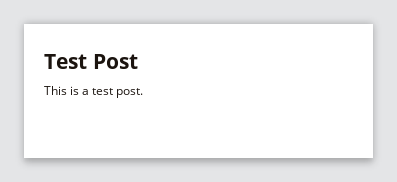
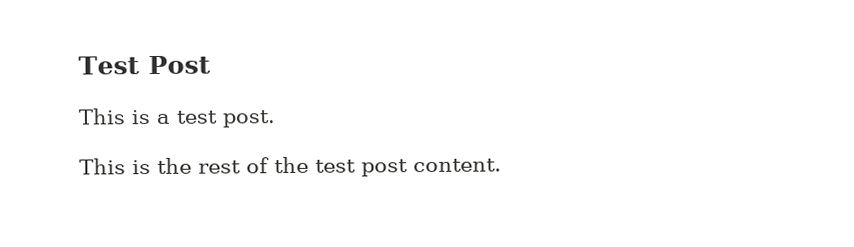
+ This is the rest of the test post content.

